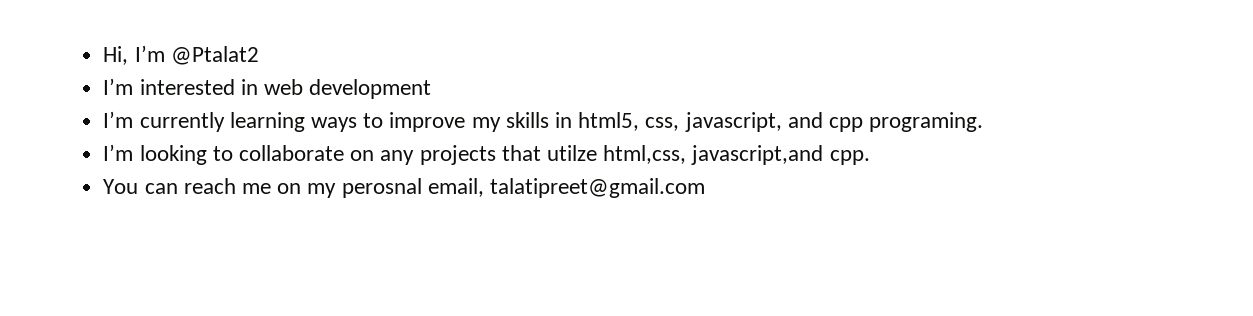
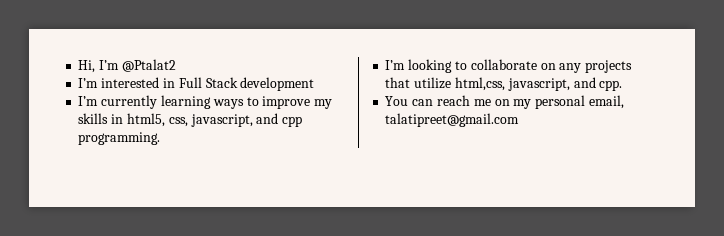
- I’m interested in web development
+ I’m interested in Full Stack development
- I’m currently learning ways to improve my skills in html5, css, javascript, and cpp programing.
+ I’m currently learning ways to improve my skills in html5, css, javascript, and cpp programming.
- I’m looking to collaborate on any projects that utilze html,css, javascript,and cpp.
+ I’m looking to collaborate on any projects that utilize html,css, javascript, and cpp.
- You can reach me on my perosnal email, talatipreet@gmail.com
+ You can reach me on my personal email, talatipreet@gmail.com

